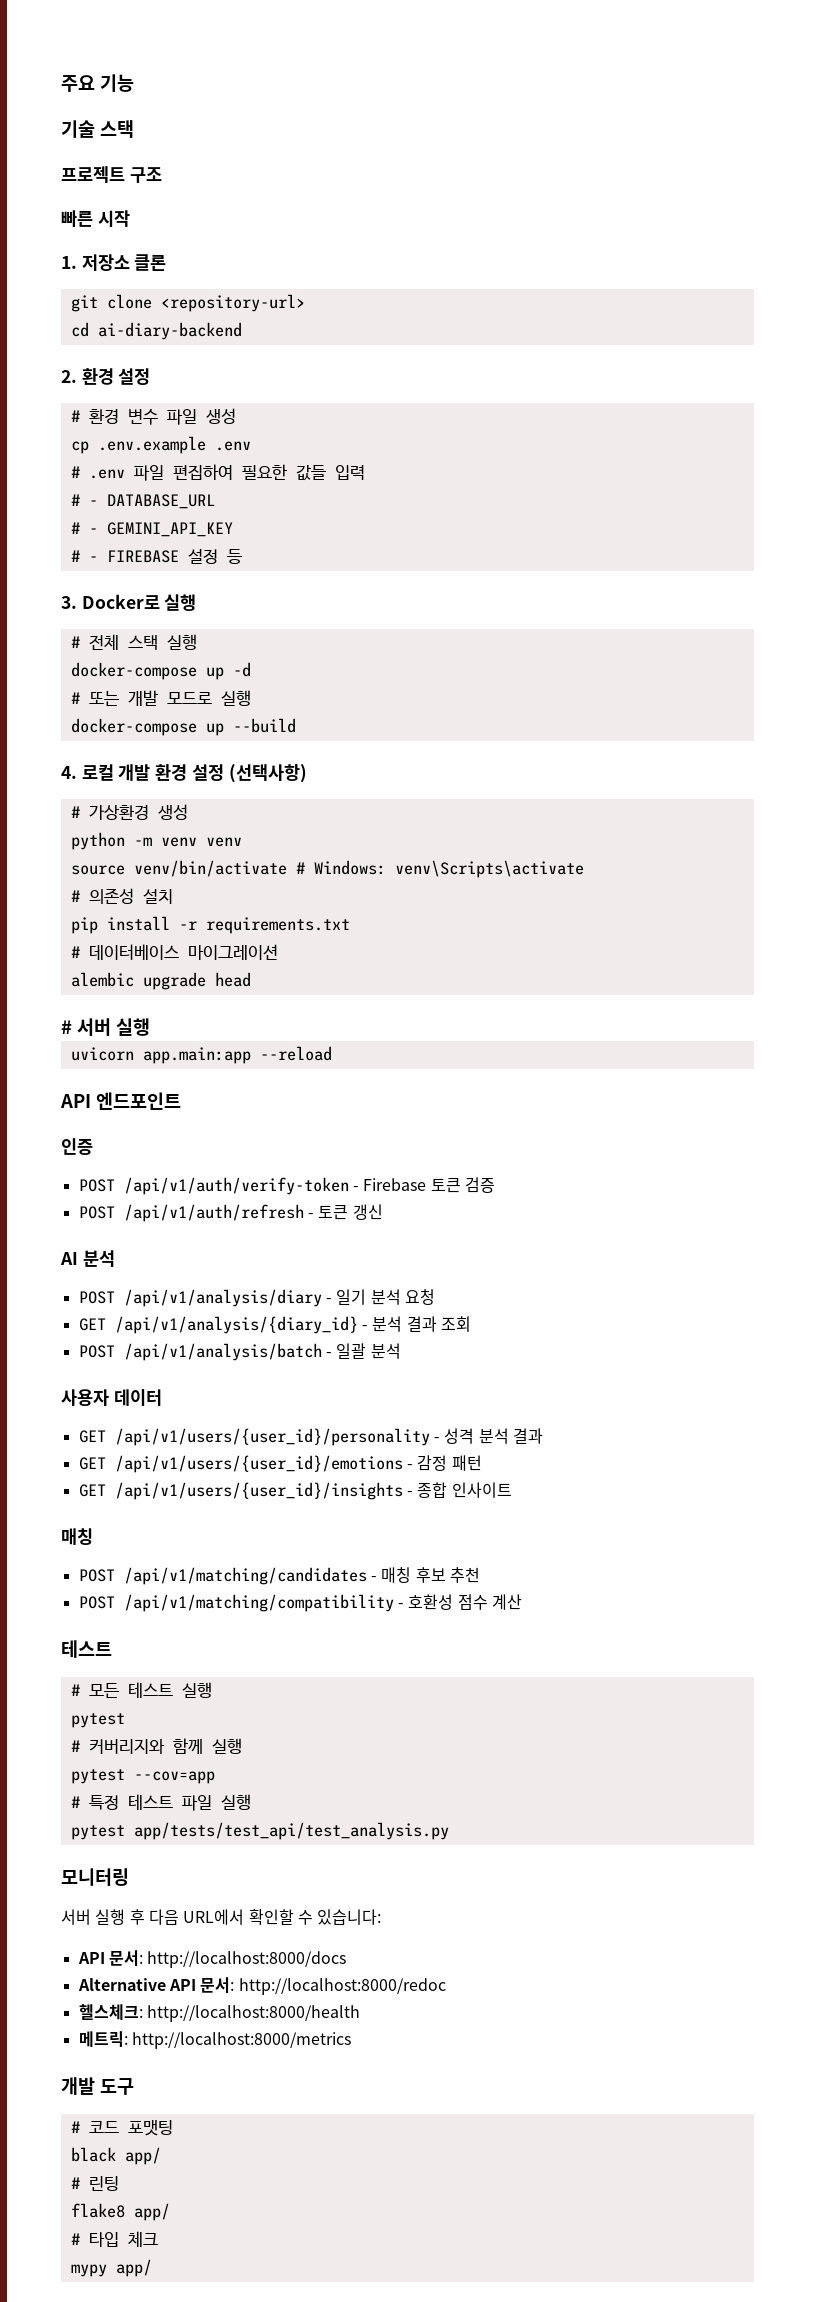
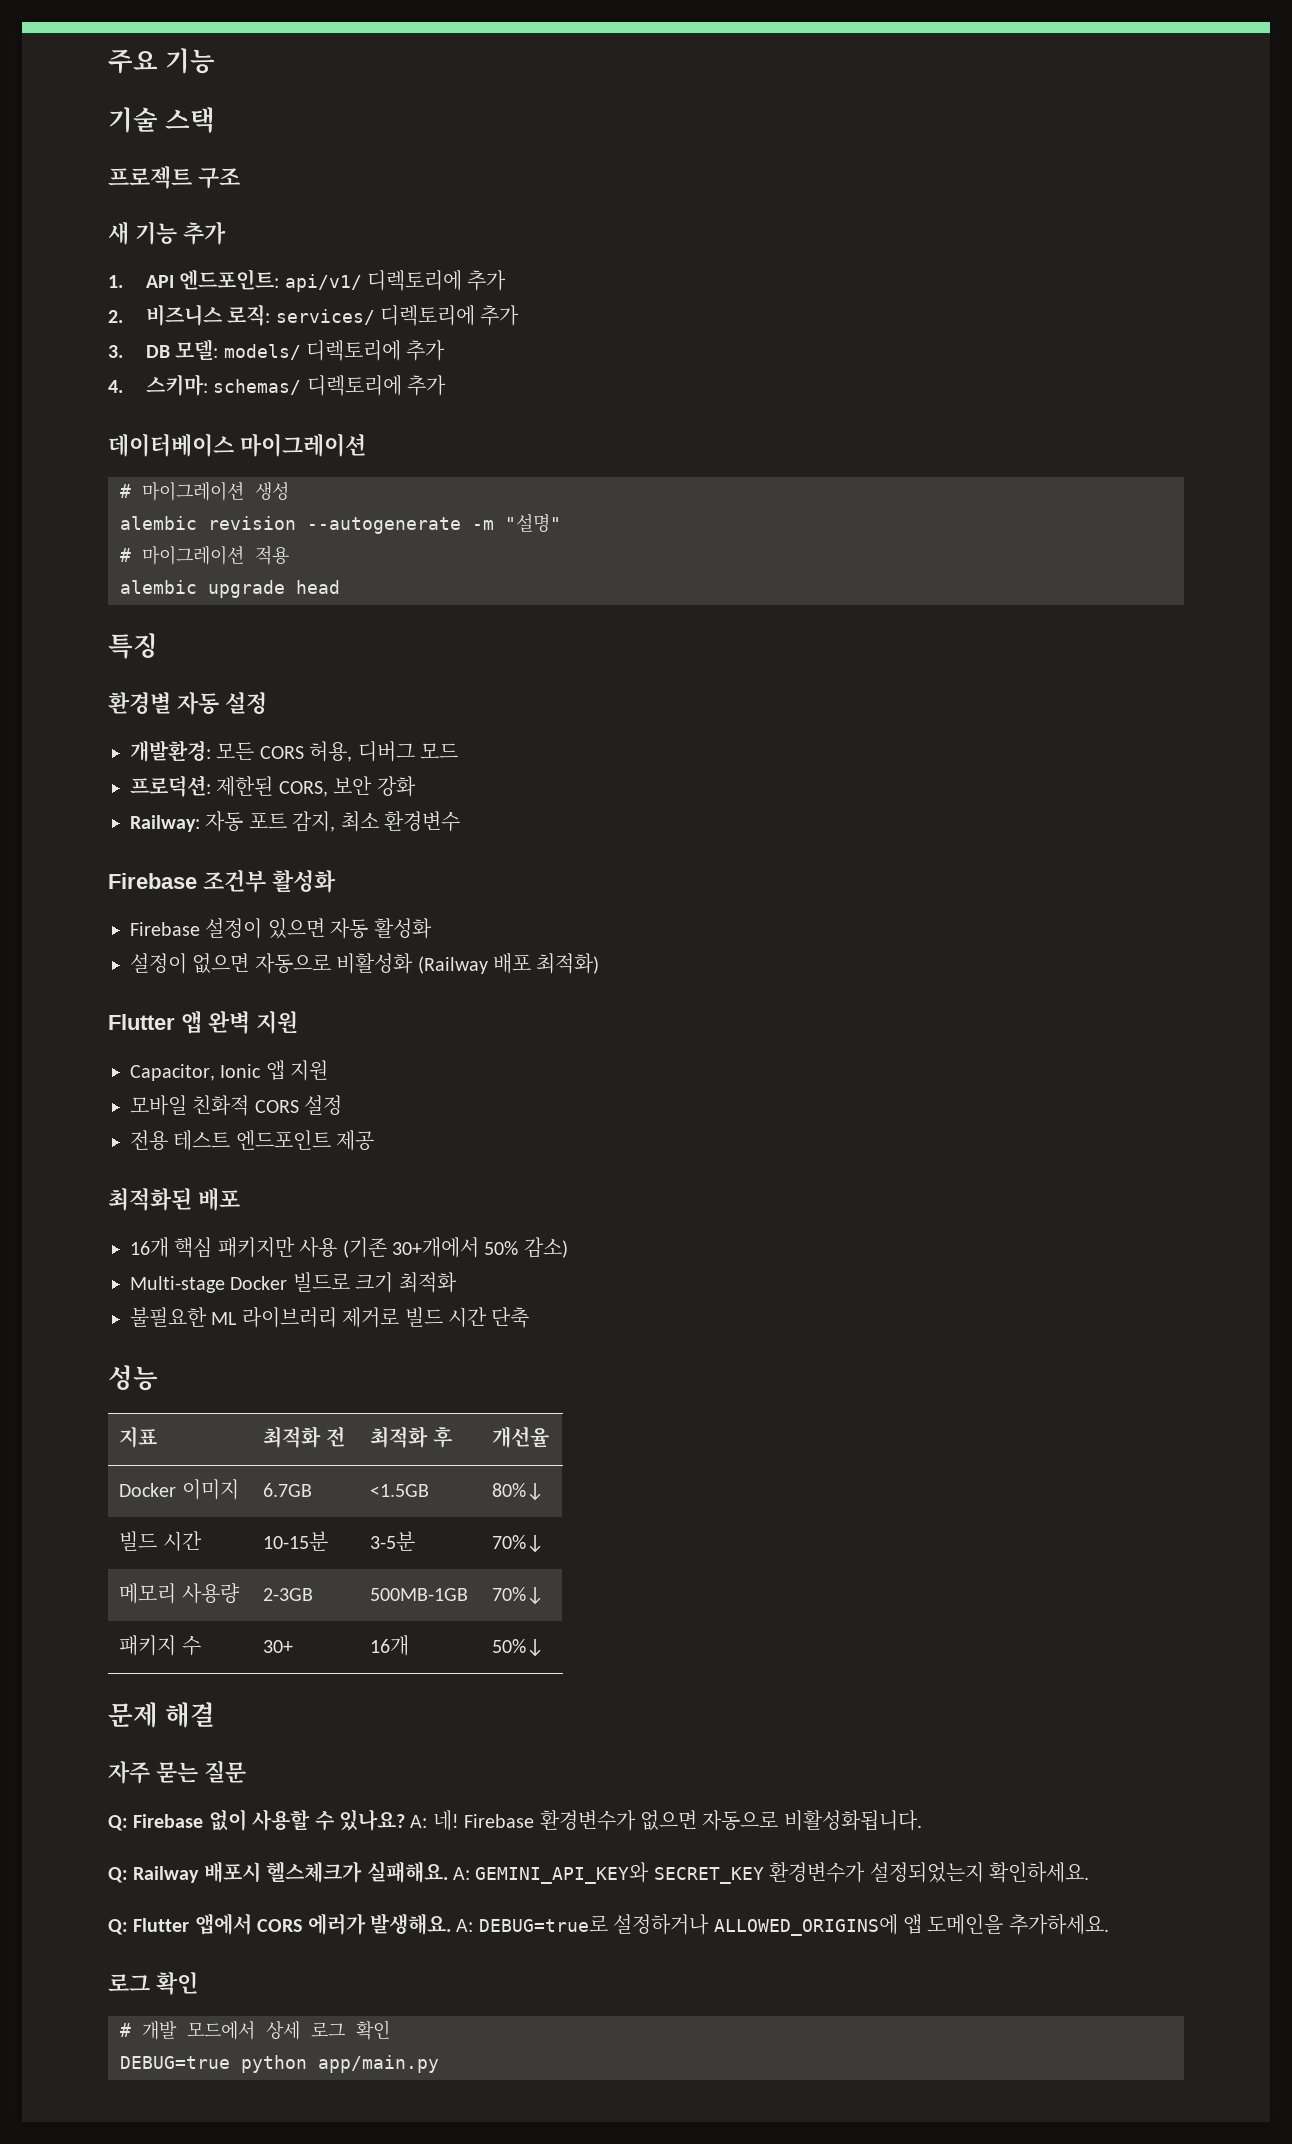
- 빠른 시작
- 1. 저장소 클론
- git clone <repository-url>
- cd ai-diary-backend
- 2. 환경 설정
- # 환경 변수 파일 생성
- cp .env.example .env
- # .env 파일 편집하여 필요한 값들 입력
- # - DATABASE_URL
- # - GEMINI_API_KEY
- # - FIREBASE 설정 등
- 3. Docker로 실행
- # 전체 스택 실행
- docker-compose up -d
- # 또는 개발 모드로 실행
- docker-compose up --build
- 4. 로컬 개발 환경 설정 (선택사항)
- # 가상환경 생성
- python -m venv venv
- source venv/bin/activate # Windows: venv\Scripts\activate
- # 의존성 설치
- pip install -r requirements.txt
- # 데이터베이스 마이그레이션
+ 새 기능 추가
+ 1. API 엔드포인트: api/v1/ 디렉토리에 추가
+ 2. 비즈니스 로직: services/ 디렉토리에 추가
+ 3. DB 모델: models/ 디렉토리에 추가
+ 4. 스키마: schemas/ 디렉토리에 추가
+ 데이터베이스 마이그레이션
+ # 마이그레이션 생성
+ alembic revision --autogenerate -m "설명"
+ # 마이그레이션 적용
- # 서버 실행
- uvicorn app.main:app --reload
- API 엔드포인트
- 인증
- POST /api/v1/auth/verify-token - Firebase 토큰 검증
- POST /api/v1/auth/refresh - 토큰 갱신
- AI 분석
- POST /api/v1/analysis/diary - 일기 분석 요청
- GET /api/v1/analysis/{diary_id} - 분석 결과 조회
- POST /api/v1/analysis/batch - 일괄 분석
- 사용자 데이터
- GET /api/v1/users/{user_id}/personality - 성격 분석 결과
- GET /api/v1/users/{user_id}/emotions - 감정 패턴
- GET /api/v1/users/{user_id}/insights - 종합 인사이트
- 매칭
- POST /api/v1/matching/candidates - 매칭 후보 추천
- POST /api/v1/matching/compatibility - 호환성 점수 계산
- 테스트
- # 모든 테스트 실행
- pytest
- # 커버리지와 함께 실행
- pytest --cov=app
- # 특정 테스트 파일 실행
- pytest app/tests/test_api/test_analysis.py
- 모니터링
- 서버 실행 후 다음 URL에서 확인할 수 있습니다:
- API 문서: http://localhost:8000/docs
- Alternative API 문서: http://localhost:8000/redoc
- 헬스체크: http://localhost:8000/health
- 메트릭: http://localhost:8000/metrics
- 개발 도구
- # 코드 포맷팅
- black app/
- # 린팅
- flake8 app/
- # 타입 체크
- mypy app/
+ 특징
+ 환경별 자동 설정
+ 개발환경: 모든 CORS 허용, 디버그 모드
+ 프로덕션: 제한된 CORS, 보안 강화
+ Railway: 자동 포트 감지, 최소 환경변수
+ Firebase 조건부 활성화
+ Firebase 설정이 있으면 자동 활성화
+ 설정이 없으면 자동으로 비활성화 (Railway 배포 최적화)
+ Flutter 앱 완벽 지원
+ Capacitor, Ionic 앱 지원
+ 모바일 친화적 CORS 설정
+ 전용 테스트 엔드포인트 제공
+ 최적화된 배포
+ 16개 핵심 패키지만 사용 (기존 30+개에서 50% 감소)
+ Multi-stage Docker 빌드로 크기 최적화
+ 불필요한 ML 라이브러리 제거로 빌드 시간 단축
+ 성능
+ 지표 | 최적화 전 | 최적화 후 | 개선율
+ Docker 이미지 | 6.7GB | <1.5GB | 80%↓
+ 빌드 시간 | 10-15분 | 3-5분 | 70%↓
+ 메모리 사용량 | 2-3GB | 500MB-1GB | 70%↓
+ 패키지 수 | 30+ | 16개 | 50%↓
+ 문제 해결
+ 자주 묻는 질문
+ Q: Firebase 없이 사용할 수 있나요? A: 네! Firebase 환경변수가 없으면 자동으로 비활성화됩니다.
+ Q: Railway 배포시 헬스체크가 실패해요. A: GEMINI_API_KEY와 SECRET_KEY 환경변수가 설정되었는지 확인하세요.
+ Q: Flutter 앱에서 CORS 에러가 발생해요. A: DEBUG=true로 설정하거나 ALLOWED_ORIGINS에 앱 도메인을 추가하세요.
+ 로그 확인
+ # 개발 모드에서 상세 로그 확인
+ DEBUG=true python app/main.py

